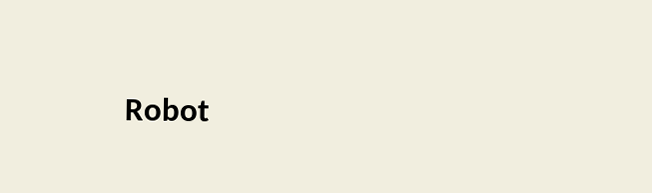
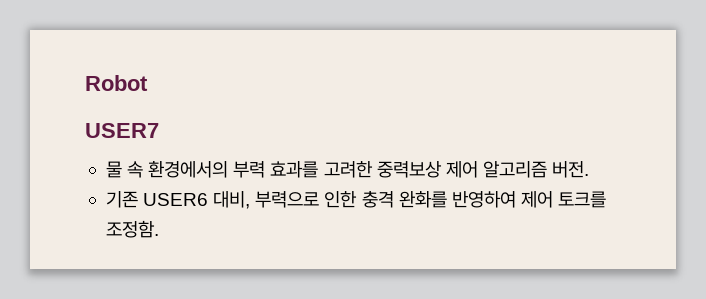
+ USER7
+ 물 속 환경에서의 부력 효과를 고려한 중력보상 제어 알고리즘 버전.
+ 기존 USER6 대비, 부력으로 인한 충격 완화를 반영하여 제어 토크를 조정함.

